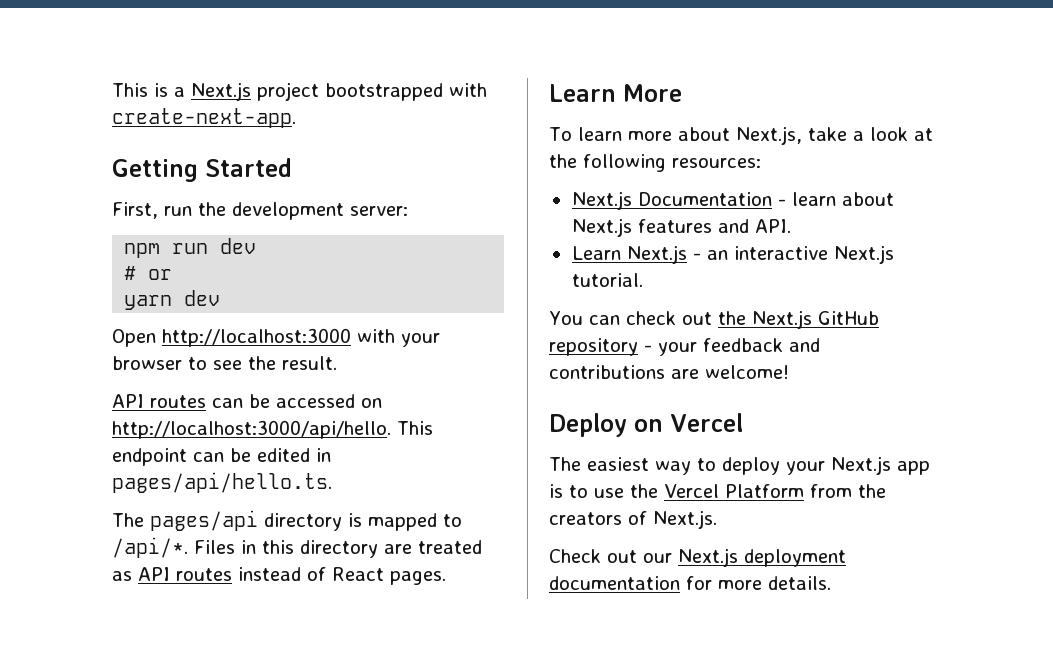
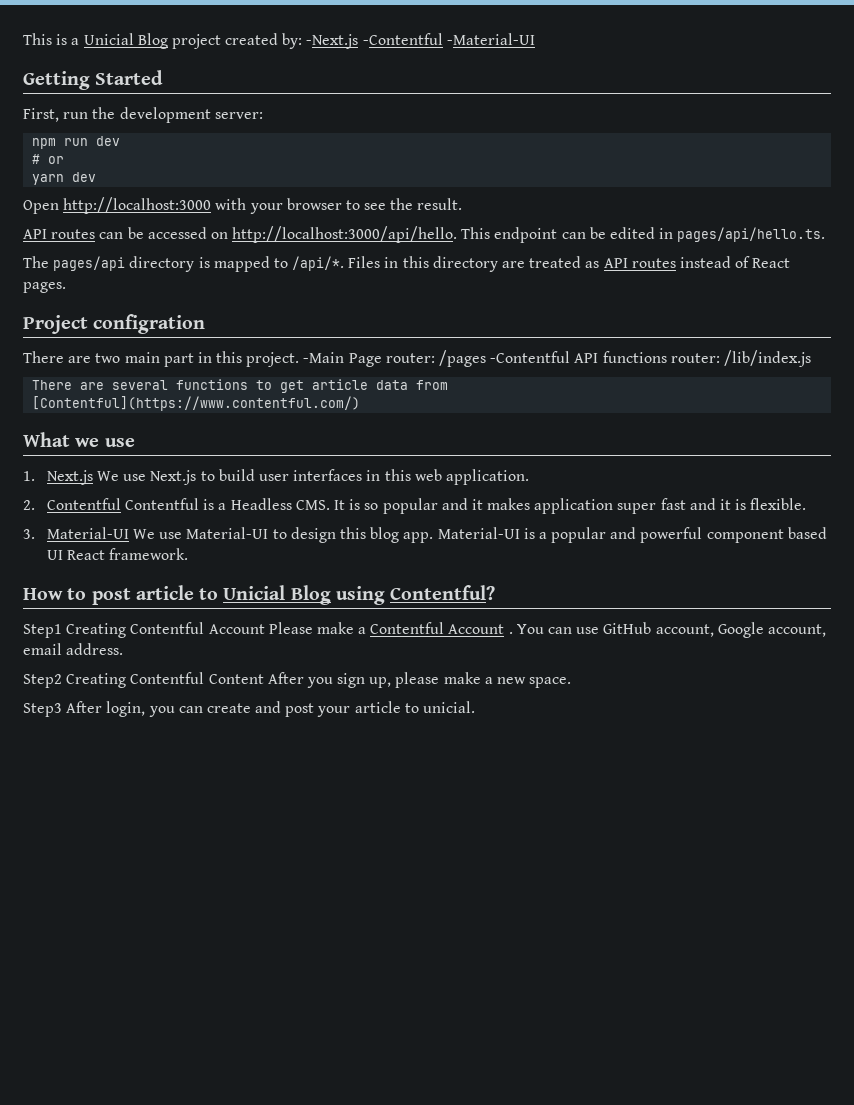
- This is a Next.js project bootstrapped with create-next-app.
+ This is a Unicial Blog project created by: -Next.js -Contentful -Material-UI
- Learn More
- To learn more about Next.js, take a look at the following resources:
- Next.js Documentation - learn about Next.js features and API.
- Learn Next.js - an interactive Next.js tutorial.
- You can check out the Next.js GitHub repository - your feedback and contributions are welcome!
- Deploy on Vercel
- The easiest way to deploy your Next.js app is to use the Vercel Platform from the creators of Next.js.
- Check out our Next.js deployment documentation for more details.
+ Project configration
+ There are two main part in this project. -Main Page router: /pages -Contentful API functions router: /lib/index.js
+ There are several functions to get article data from
+ [Contentful](https://www.contentful.com/)
+ What we use
+ 1. Next.js We use Next.js to build user interfaces in this web application.
+ 2. Contentful Contentful is a Headless CMS. It is so popular and it makes application super fast and it is flexible.
+ 3. Material-UI We use Material-UI to design this blog app. Material-UI is a popular and powerful component based UI React framework.
+ How to post article to Unicial Blog using Contentful?
+ Step1 Creating Contentful Account Please make a Contentful Account . You can use GitHub account, Google account, email address.
+ Step2 Creating Contentful Content After you sign up, please make a new space.
+ Step3 After login, you can create and post your article to unicial.

